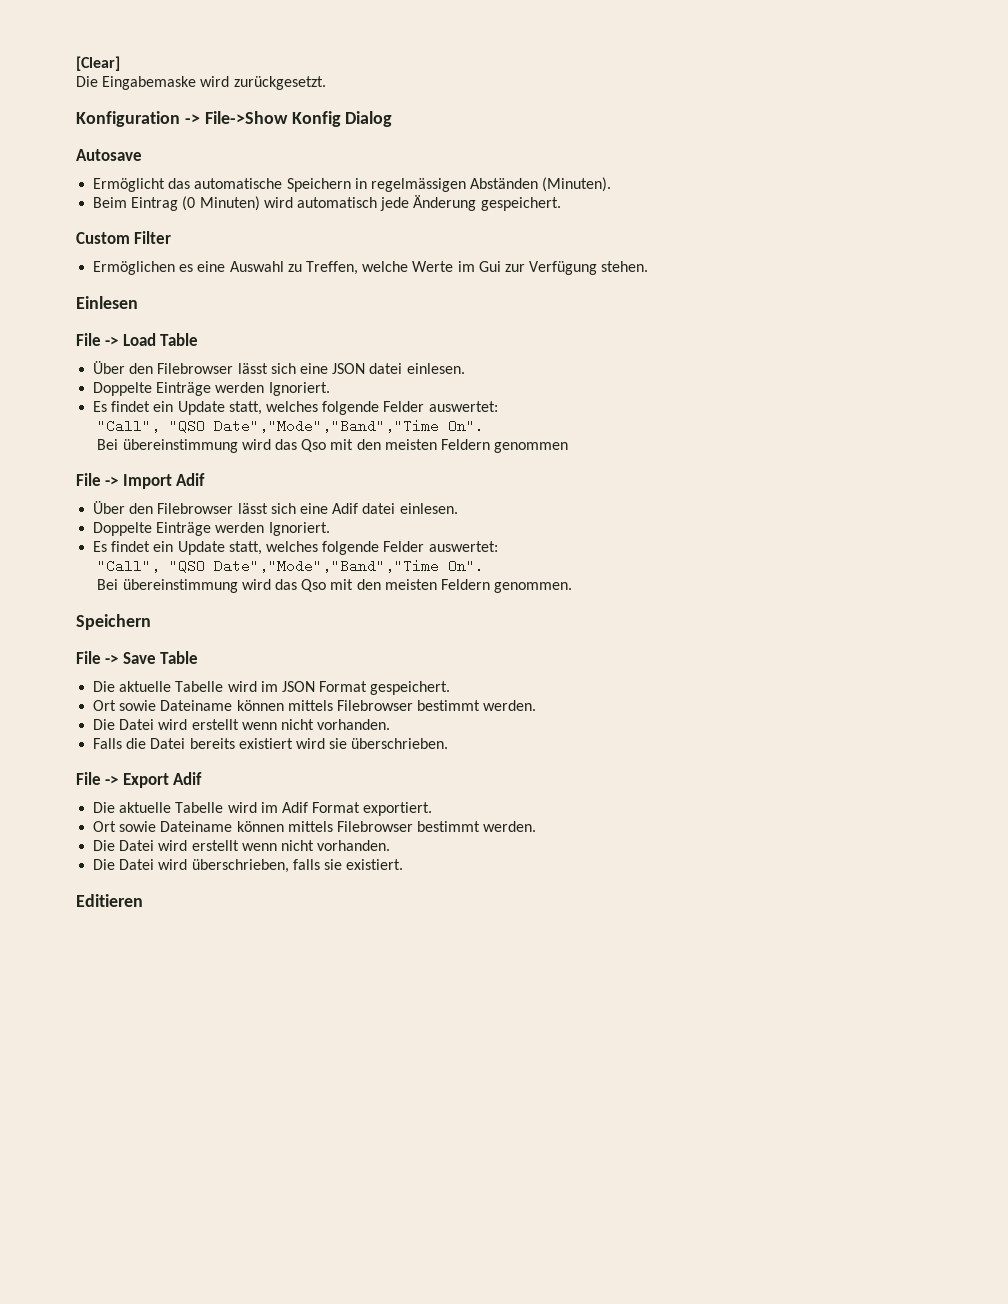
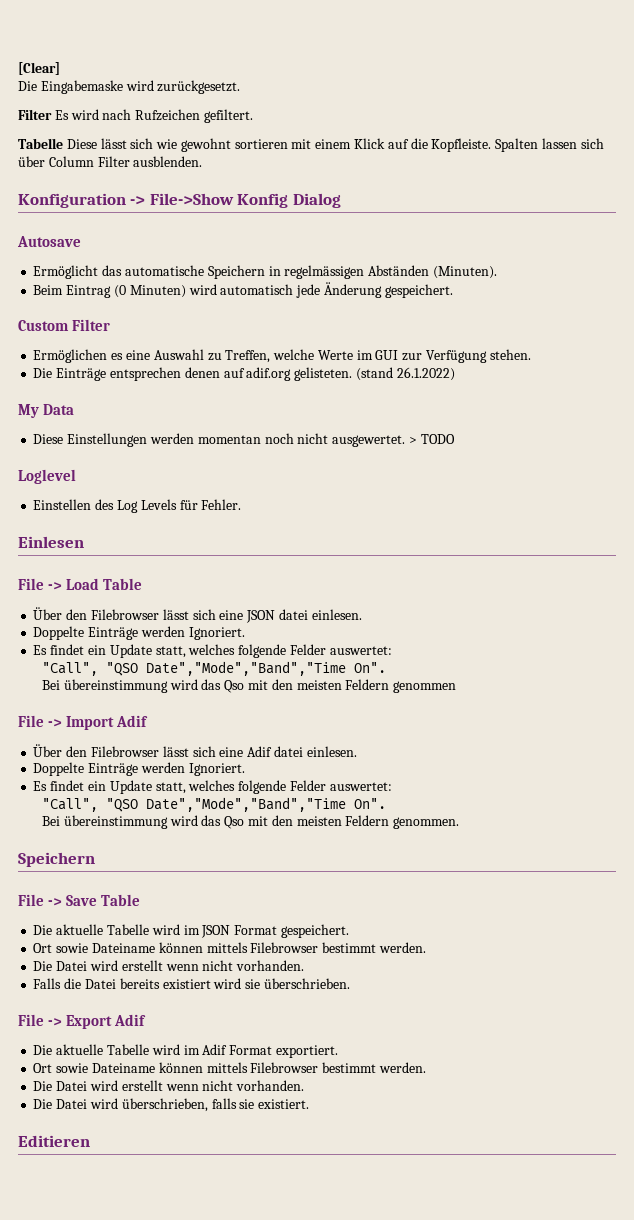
+ Filter Es wird nach Rufzeichen gefiltert.
+ Tabelle Diese lässt sich wie gewohnt sortieren mit einem Klick auf die Kopfleiste. Spalten lassen sich über Column Filter ausblenden.
- Ermöglichen es eine Auswahl zu Treffen, welche Werte im Gui zur Verfügung stehen.
+ Ermöglichen es eine Auswahl zu Treffen, welche Werte im GUI zur Verfügung stehen.
+ Die Einträge entsprechen denen auf adif.org gelisteten. (stand 26.1.2022)
+ My Data
+ Diese Einstellungen werden momentan noch nicht ausgewertet. > TODO
+ Loglevel
+ Einstellen des Log Levels für Fehler.

